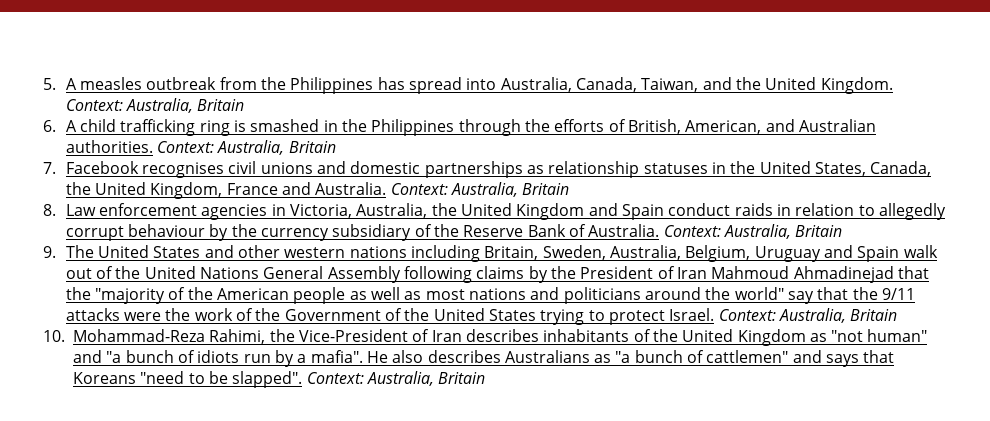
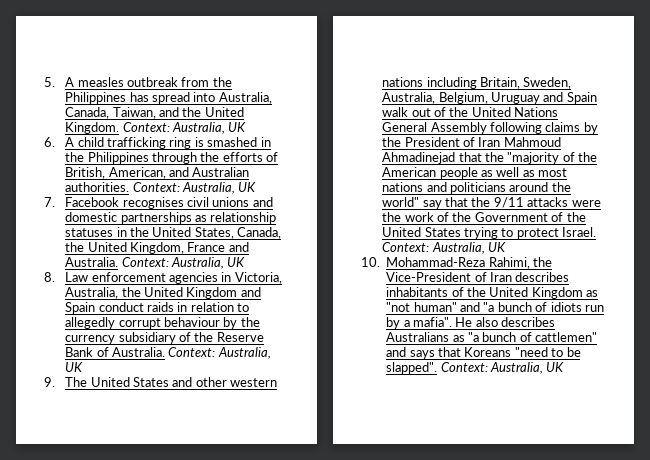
- 5. A measles outbreak from the Philippines has spread into Australia, Canada, Taiwan, and the United Kingdom. Context: Australia, Britain
+ 5. A measles outbreak from the Philippines has spread into Australia, Canada, Taiwan, and the United Kingdom. Context: Australia, UK
- 6. A child trafficking ring is smashed in the Philippines through the efforts of British, American, and Australian authorities. Context: Australia, Britain
+ 6. A child trafficking ring is smashed in the Philippines through the efforts of British, American, and Australian authorities. Context: Australia, UK
- 7. Facebook recognises civil unions and domestic partnerships as relationship statuses in the United States, Canada, the United Kingdom, France and Australia. Context: Australia, Britain
+ 7. Facebook recognises civil unions and domestic partnerships as relationship statuses in the United States, Canada, the United Kingdom, France and Australia. Context: Australia, UK
- 8. Law enforcement agencies in Victoria, Australia, the United Kingdom and Spain conduct raids in relation to allegedly corrupt behaviour by the currency subsidiary of the Reserve Bank of Australia. Context: Australia, Britain
+ 8. Law enforcement agencies in Victoria, Australia, the United Kingdom and Spain conduct raids in relation to allegedly corrupt behaviour by the currency subsidiary of the Reserve Bank of Australia. Context: Australia, UK
- 9. The United States and other western nations including Britain, Sweden, Australia, Belgium, Uruguay and Spain walk out of the United Nations General Assembly following claims by the President of Iran Mahmoud Ahmadinejad that the "majority of the American people as well as most nations and politicians around the world" say that the 9/11 attacks were the work of the Government of the United States trying to protect Israel. Context: Australia, Britain
+ 9. The United States and other western nations including Britain, Sweden, Australia, Belgium, Uruguay and Spain walk out of the United Nations General Assembly following claims by the President of Iran Mahmoud Ahmadinejad that the "majority of the American people as well as most nations and politicians around the world" say that the 9/11 attacks were the work of the Government of the United States trying to protect Israel. Context: Australia, UK
- He also describes Australians as "a bunch of cattlemen" and says that Koreans "need to be slapped". Context: Australia, Britain
+ He also describes Australians as "a bunch of cattlemen" and says that Koreans "need to be slapped". Context: Australia, UK

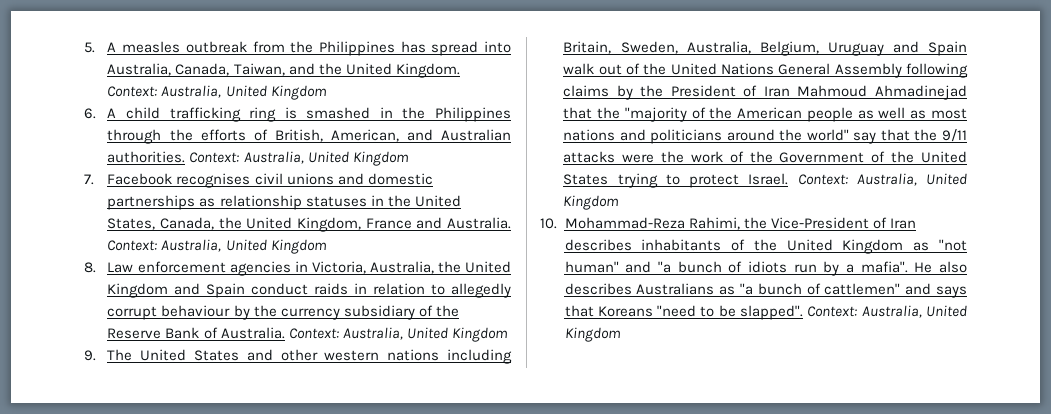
- 5. A measles outbreak from the Philippines has spread into Australia, Canada, Taiwan, and the United Kingdom. Context: Australia, UK
+ 5. A measles outbreak from the Philippines has spread into Australia, Canada, Taiwan, and the United Kingdom. Context: Australia, United Kingdom
- 6. A child trafficking ring is smashed in the Philippines through the efforts of British, American, and Australian authorities. Context: Australia, UK
+ 6. A child trafficking ring is smashed in the Philippines through the efforts of British, American, and Australian authorities. Context: Australia, United Kingdom
- 7. Facebook recognises civil unions and domestic partnerships as relationship statuses in the United States, Canada, the United Kingdom, France and Australia. Context: Australia, UK
+ 7. Facebook recognises civil unions and domestic partnerships as relationship statuses in the United States, Canada, the United Kingdom, France and Australia. Context: Australia, United Kingdom
- 8. Law enforcement agencies in Victoria, Australia, the United Kingdom and Spain conduct raids in relation to allegedly corrupt behaviour by the currency subsidiary of the Reserve Bank of Australia. Context: Australia, UK
+ 8. Law enforcement agencies in Victoria, Australia, the United Kingdom and Spain conduct raids in relation to allegedly corrupt behaviour by the currency subsidiary of the Reserve Bank of Australia. Context: Australia, United Kingdom
- 9. The United States and other western nations including Britain, Sweden, Australia, Belgium, Uruguay and Spain walk out of the United Nations General Assembly following claims by the President of Iran Mahmoud Ahmadinejad that the "majority of the American people as well as most nations and politicians around the world" say that the 9/11 attacks were the work of the Government of the United States trying to protect Israel. Context: Australia, UK
+ 9. The United States and other western nations including Britain, Sweden, Australia, Belgium, Uruguay and Spain walk out of the United Nations General Assembly following claims by the President of Iran Mahmoud Ahmadinejad that the "majority of the American people as well as most nations and politicians around the world" say that the 9/11 attacks were the work of the Government of the United States trying to protect Israel. Context: Australia, United Kingdom
- He also describes Australians as "a bunch of cattlemen" and says that Koreans "need to be slapped". Context: Australia, UK
+ He also describes Australians as "a bunch of cattlemen" and says that Koreans "need to be slapped". Context: Australia, United Kingdom

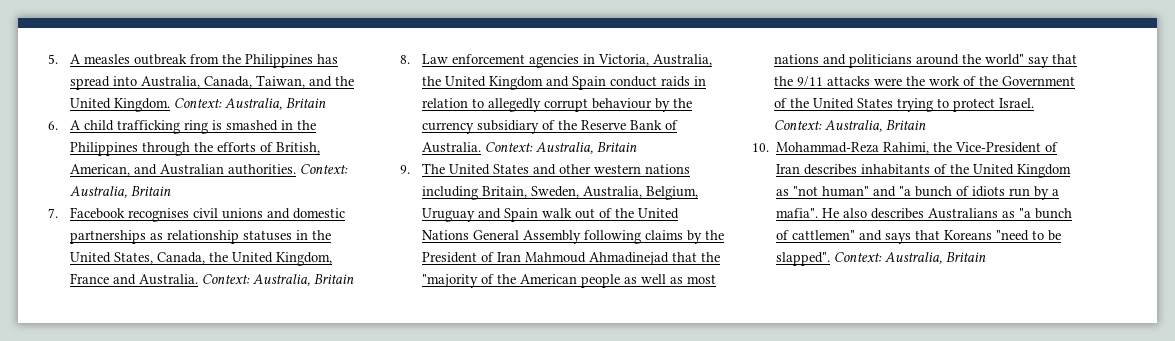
- 5. A measles outbreak from the Philippines has spread into Australia, Canada, Taiwan, and the United Kingdom. Context: Australia, United Kingdom
+ 5. A measles outbreak from the Philippines has spread into Australia, Canada, Taiwan, and the United Kingdom. Context: Australia, Britain
- 6. A child trafficking ring is smashed in the Philippines through the efforts of British, American, and Australian authorities. Context: Australia, United Kingdom
+ 6. A child trafficking ring is smashed in the Philippines through the efforts of British, American, and Australian authorities. Context: Australia, Britain
- 7. Facebook recognises civil unions and domestic partnerships as relationship statuses in the United States, Canada, the United Kingdom, France and Australia. Context: Australia, United Kingdom
+ 7. Facebook recognises civil unions and domestic partnerships as relationship statuses in the United States, Canada, the United Kingdom, France and Australia. Context: Australia, Britain
- 8. Law enforcement agencies in Victoria, Australia, the United Kingdom and Spain conduct raids in relation to allegedly corrupt behaviour by the currency subsidiary of the Reserve Bank of Australia. Context: Australia, United Kingdom
+ 8. Law enforcement agencies in Victoria, Australia, the United Kingdom and Spain conduct raids in relation to allegedly corrupt behaviour by the currency subsidiary of the Reserve Bank of Australia. Context: Australia, Britain
- 9. The United States and other western nations including Britain, Sweden, Australia, Belgium, Uruguay and Spain walk out of the United Nations General Assembly following claims by the President of Iran Mahmoud Ahmadinejad that the "majority of the American people as well as most nations and politicians around the world" say that the 9/11 attacks were the work of the Government of the United States trying to protect Israel. Context: Australia, United Kingdom
+ 9. The United States and other western nations including Britain, Sweden, Australia, Belgium, Uruguay and Spain walk out of the United Nations General Assembly following claims by the President of Iran Mahmoud Ahmadinejad that the "majority of the American people as well as most nations and politicians around the world" say that the 9/11 attacks were the work of the Government of the United States trying to protect Israel. Context: Australia, Britain
- He also describes Australians as "a bunch of cattlemen" and says that Koreans "need to be slapped". Context: Australia, United Kingdom
+ He also describes Australians as "a bunch of cattlemen" and says that Koreans "need to be slapped". Context: Australia, Britain

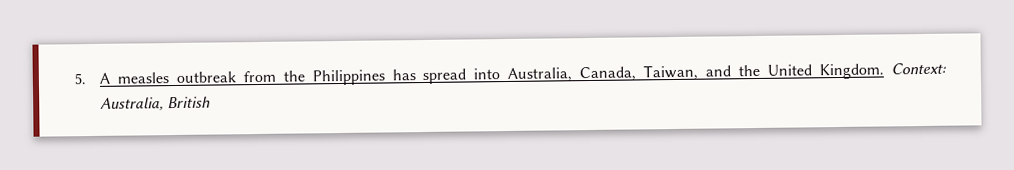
- 5. A measles outbreak from the Philippines has spread into Australia, Canada, Taiwan, and the United Kingdom. Context: Australia, Britain
- 6. A child trafficking ring is smashed in the Philippines through the efforts of British, American, and Australian authorities. Context: Australia, Britain
- 7. Facebook recognises civil unions and domestic partnerships as relationship statuses in the United States, Canada, the United Kingdom, France and Australia. Context: Australia, Britain
- 8. Law enforcement agencies in Victoria, Australia, the United Kingdom and Spain conduct raids in relation to allegedly corrupt behaviour by the currency subsidiary of the Reserve Bank of Australia. Context: Australia, Britain
- 9. The United States and other western nations including Britain, Sweden, Australia, Belgium, Uruguay and Spain walk out of the United Nations General Assembly following claims by the President of Iran Mahmoud Ahmadinejad that the "majority of the American people as well as most nations and politicians around the world" say that the 9/11 attacks were the work of the Government of the United States trying to protect Israel. Context: Australia, Britain
- 10. Mohammad-Reza Rahimi, the Vice-President of Iran describes inhabitants of the United Kingdom as "not human" and "a bunch of idiots run by a mafia". He also describes Australians as "a bunch of cattlemen" and says that Koreans "need to be slapped". Context: Australia, Britain
+ 5. A measles outbreak from the Philippines has spread into Australia, Canada, Taiwan, and the United Kingdom. Context: Australia, British

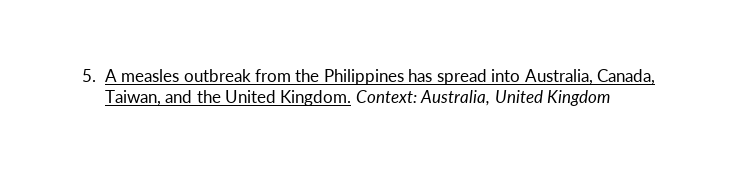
- Context: Australia, British
+ Context: Australia, United Kingdom

